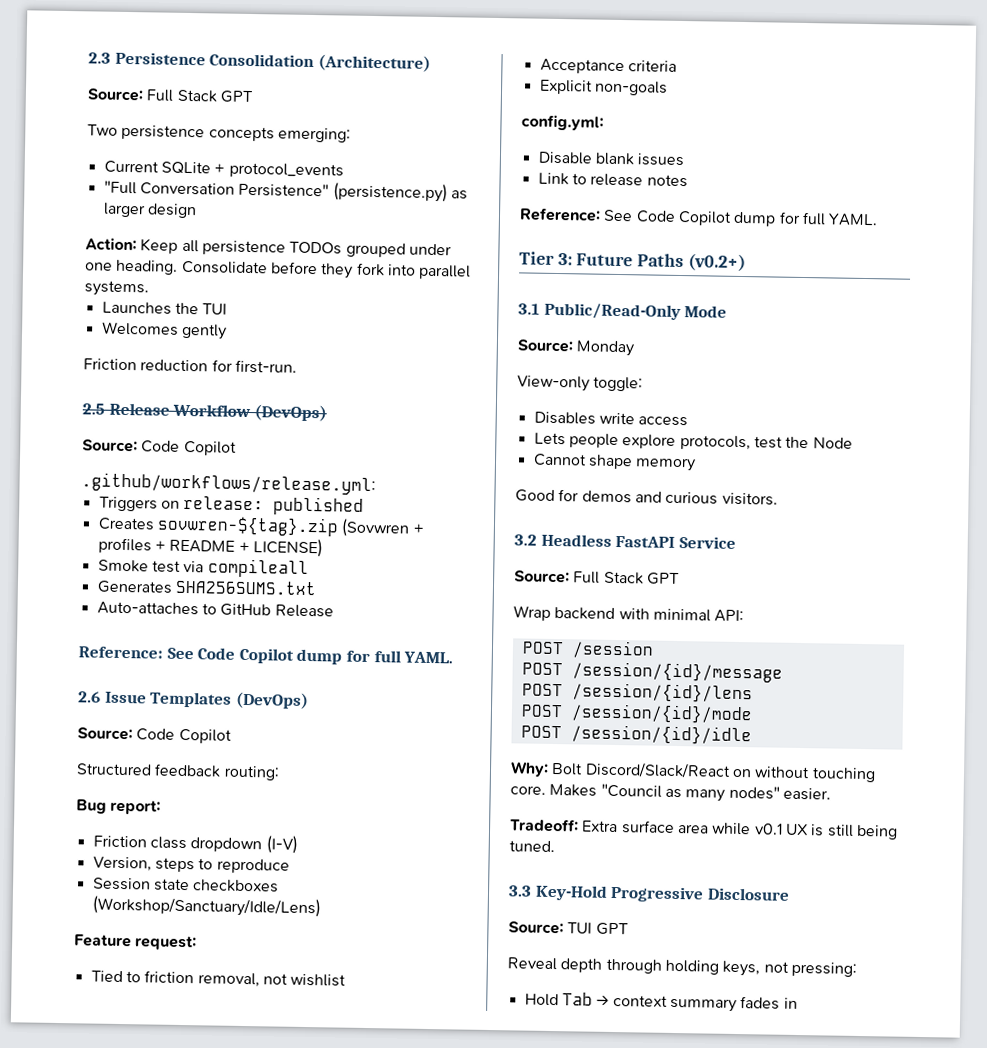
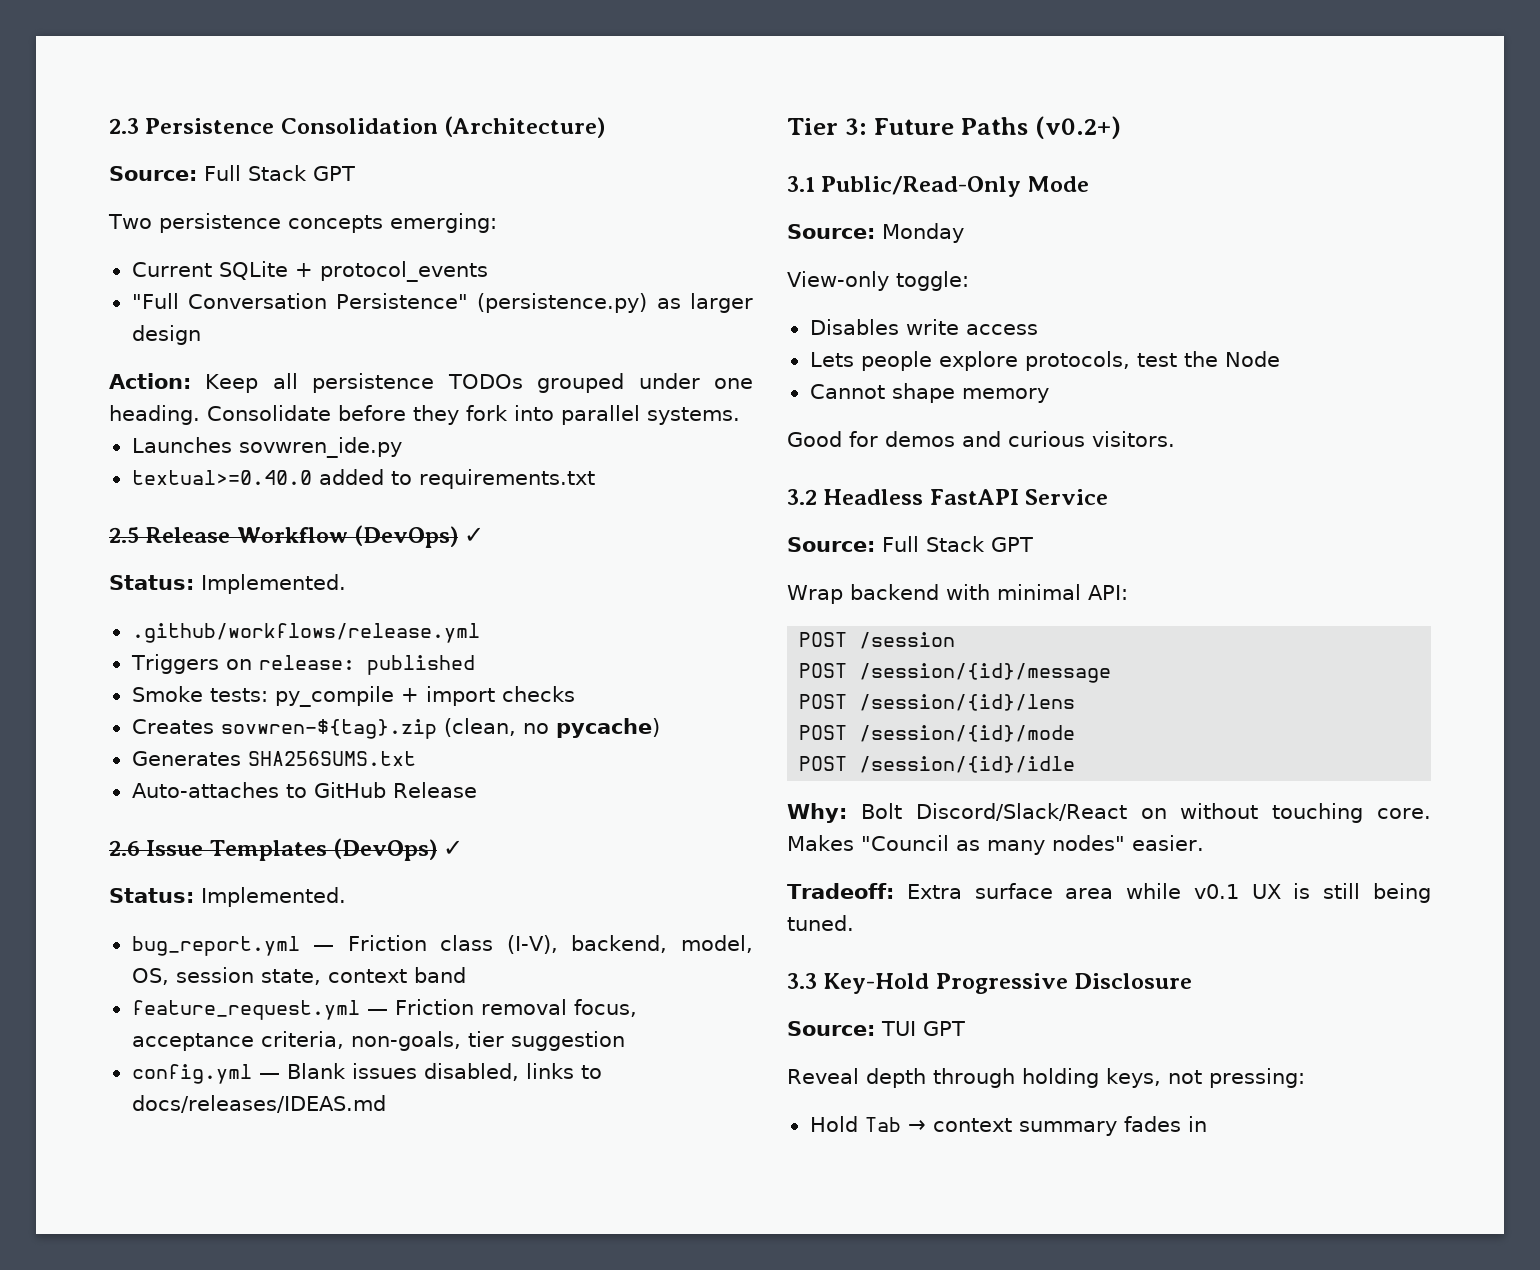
- Launches the TUI
- Welcomes gently
- Friction reduction for first-run.
+ Launches sovwren_ide.py
+ textual>=0.40.0 added to requirements.txt
- 2.5 Release Workflow (DevOps)
- Source: Code Copilot
- .github/workflows/release.yml:
+ 2.5 Release Workflow (DevOps) ✓
+ Status: Implemented.
+ .github/workflows/release.yml
- Creates sovwren-${tag}.zip (Sovwren + profiles + README + LICENSE)
- Smoke test via compileall
+ Smoke tests: py_compile + import checks
+ Creates sovwren-${tag}.zip (clean, no pycache)
  Auto-attaches to GitHub Release
- Reference: See Code Copilot dump for full YAML.
- 2.6 Issue Templates (DevOps)
- Source: Code Copilot
- Structured feedback routing:
- Bug report:
- Friction class dropdown (I-V)
- Version, steps to reproduce
- Session state checkboxes (Workshop/Sanctuary/Idle/Lens)
- Feature request:
- Tied to friction removal, not wishlist
- Acceptance criteria
- Explicit non-goals
- config.yml:
- Disable blank issues
- Link to release notes
- Reference: See Code Copilot dump for full YAML.
+ 2.6 Issue Templates (DevOps) ✓
+ Status: Implemented.
+ bug_report.yml — Friction class (I-V), backend, model, OS, session state, context band
+ feature_request.yml — Friction removal focus, acceptance criteria, non-goals, tier suggestion
+ config.yml — Blank issues disabled, links to docs/releases/IDEAS.md

